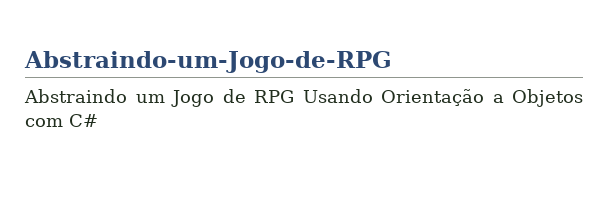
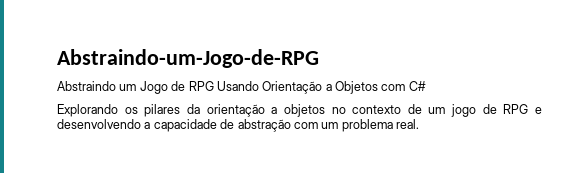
+ Explorando os pilares da orientação a objetos no contexto de um jogo de RPG e desenvolvendo a capacidade de abstração com um problema real.

